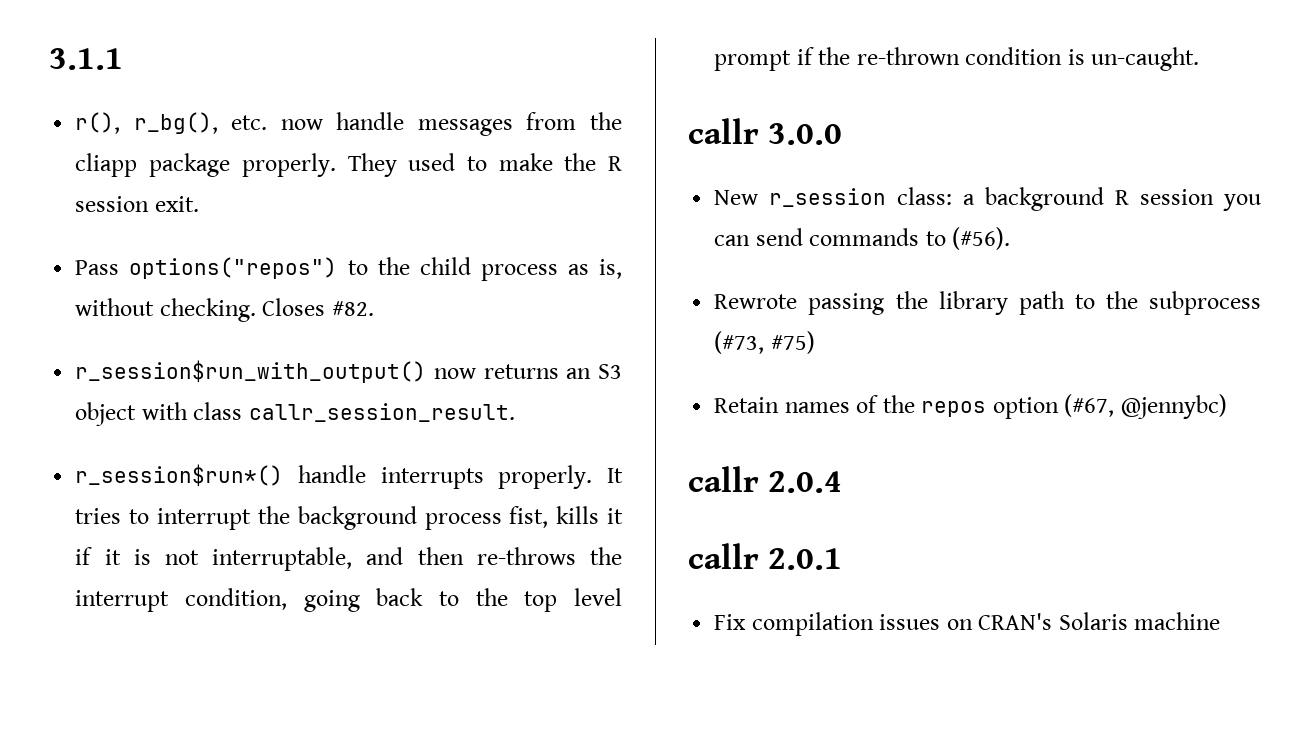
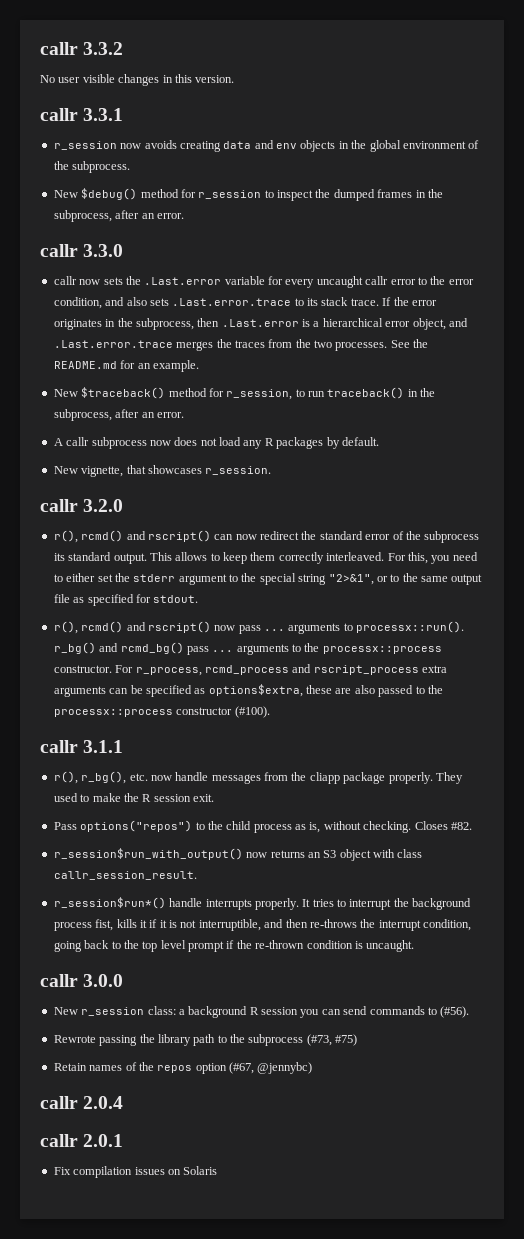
- 3.1.1
+ callr 3.3.2
+ No user visible changes in this version.
+ callr 3.3.1
+ r_session now avoids creating data and env objects in the global environment of the subprocess.
+ New $debug() method for r_session to inspect the dumped frames in the subprocess, after an error.
+ callr 3.3.0
+ callr now sets the .Last.error variable for every uncaught callr error to the error condition, and also sets .Last.error.trace to its stack trace. If the error originates in the subprocess, then .Last.error is a hierarchical error object, and .Last.error.trace merges the traces from the two processes. See the README.md for an example.
+ New $traceback() method for r_session, to run traceback() in the subprocess, after an error.
+ A callr subprocess now does not load any R packages by default.
+ New vignette, that showcases r_session.
+ callr 3.2.0
+ r(), rcmd() and rscript() can now redirect the standard error of the subprocess its standard output. This allows to keep them correctly interleaved. For this, you need to either set the stderr argument to the special string "2>&1", or to the same output file as specified for stdout.
+ r(), rcmd() and rscript() now pass ... arguments to processx::run(). r_bg() and rcmd_bg() pass ... arguments to the processx::process constructor. For r_process, rcmd_process and rscript_process extra arguments can be specified as options$extra, these are also passed to the processx::process constructor (#100).
+ callr 3.1.1
- It tries to interrupt the background process fist, kills it if it is not interruptable, and then re-throws the interrupt condition, going back to the top level prompt if the re-thrown condition is un-caught.
+ It tries to interrupt the background process fist, kills it if it is not interruptible, and then re-throws the interrupt condition, going back to the top level prompt if the re-thrown condition is uncaught.
- Fix compilation issues on CRAN's Solaris machine
+ Fix compilation issues on Solaris

